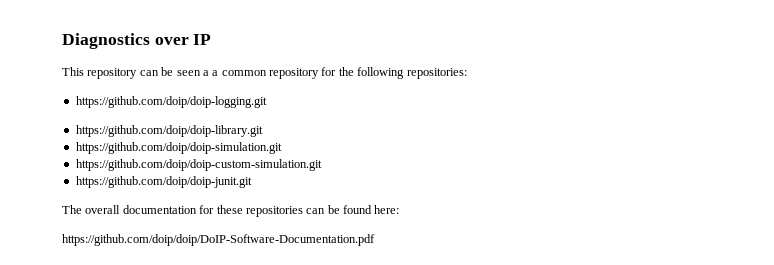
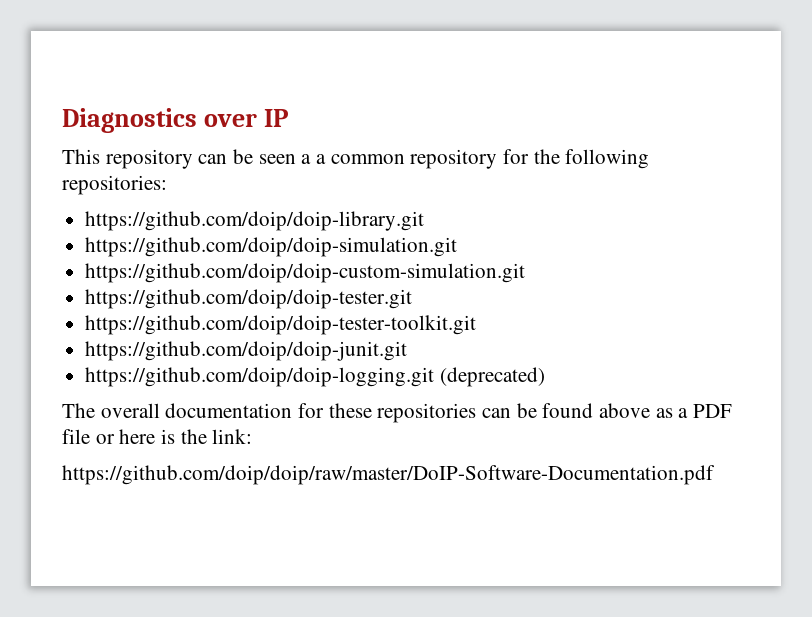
- https://github.com/doip/doip-logging.git
+ https://github.com/doip/doip-tester.git
+ https://github.com/doip/doip-tester-toolkit.git
+ https://github.com/doip/doip-logging.git (deprecated)
- The overall documentation for these repositories can be found here:
- https://github.com/doip/doip/DoIP-Software-Documentation.pdf
+ The overall documentation for these repositories can be found above as a PDF file or here is the link:
+ https://github.com/doip/doip/raw/master/DoIP-Software-Documentation.pdf

